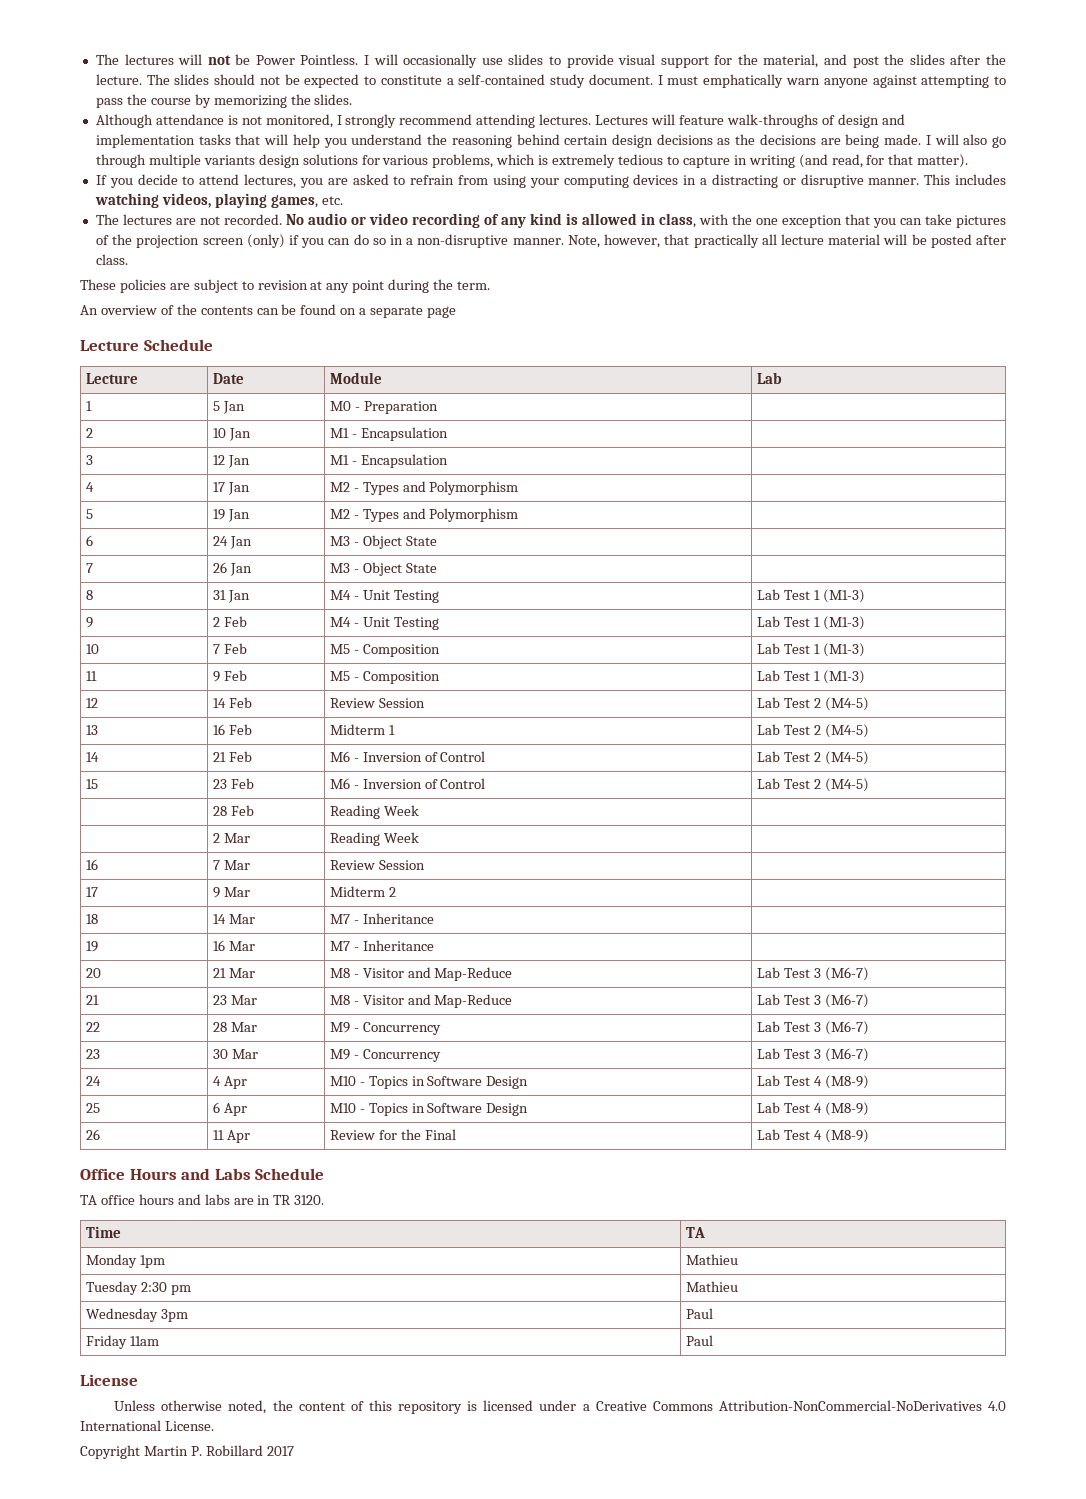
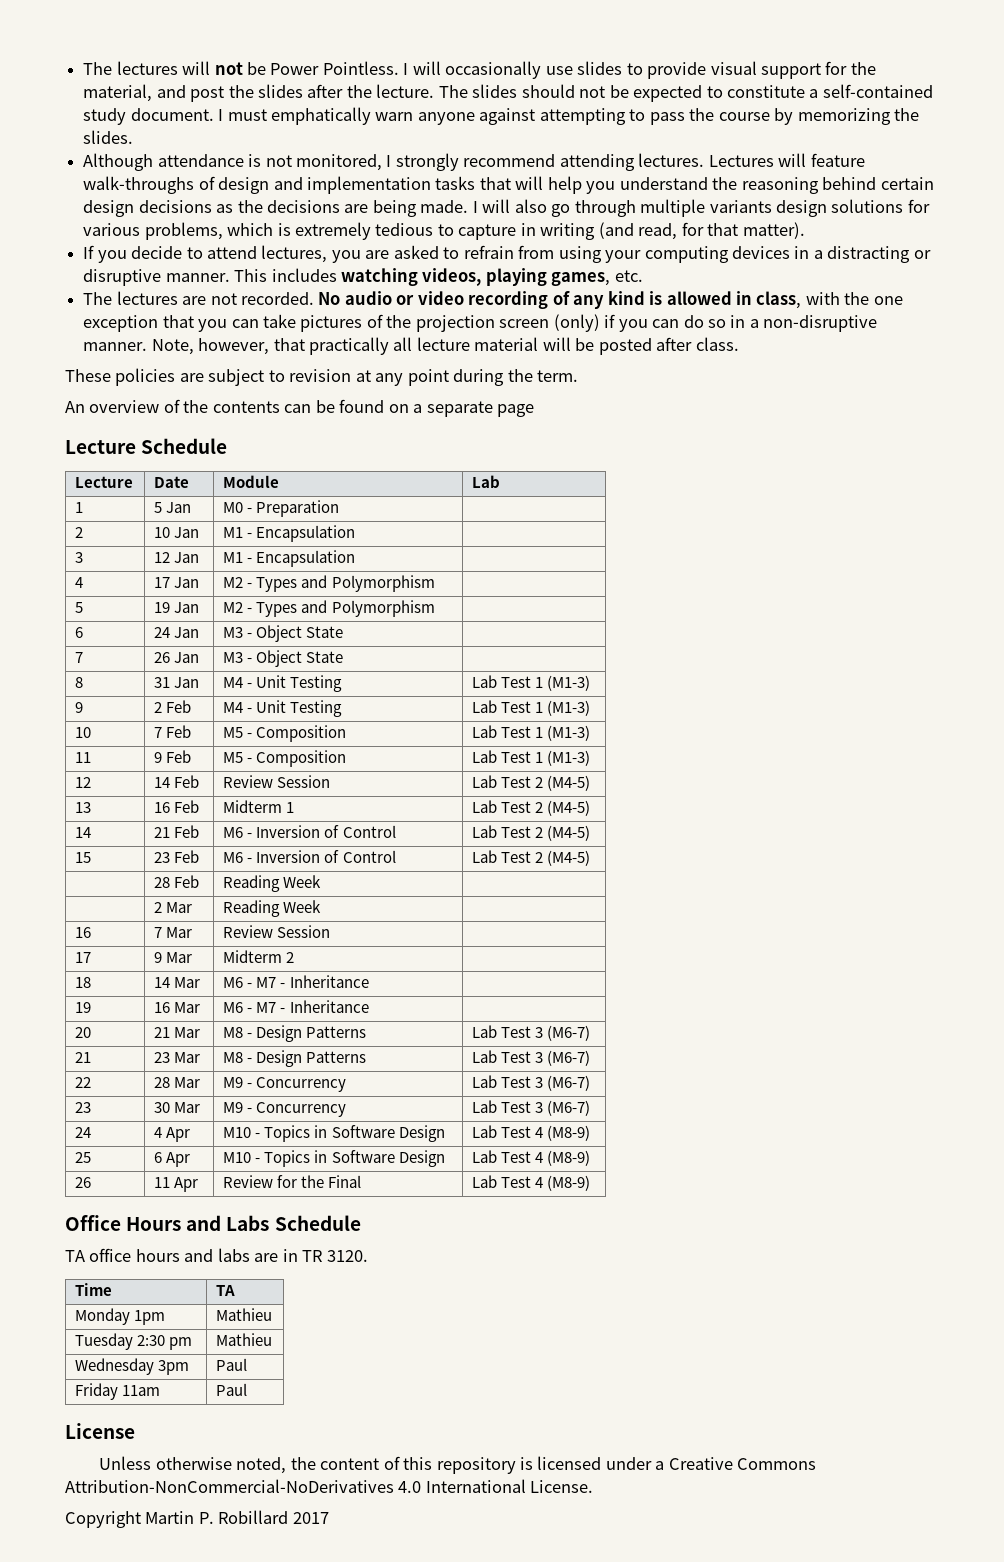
- 18 | 14 Mar | M7 - Inheritance |
+ 18 | 14 Mar | M6 - M7 - Inheritance |
- 19 | 16 Mar | M7 - Inheritance |
+ 19 | 16 Mar | M6 - M7 - Inheritance |
- 20 | 21 Mar | M8 - Visitor and Map-Reduce | Lab Test 3 (M6-7)
+ 20 | 21 Mar | M8 - Design Patterns | Lab Test 3 (M6-7)
- 21 | 23 Mar | M8 - Visitor and Map-Reduce | Lab Test 3 (M6-7)
+ 21 | 23 Mar | M8 - Design Patterns | Lab Test 3 (M6-7)

